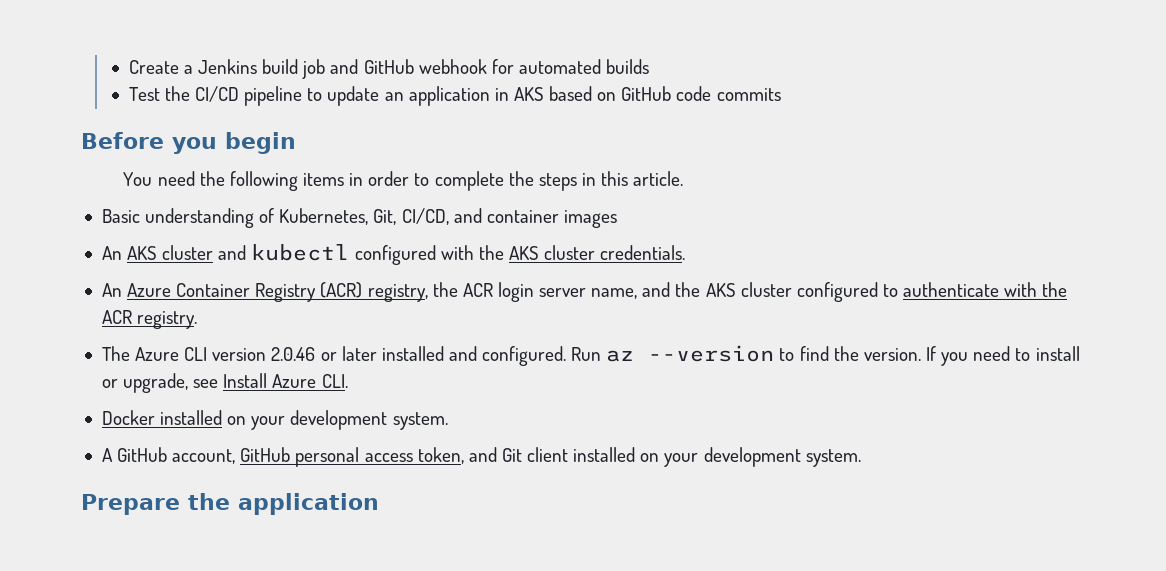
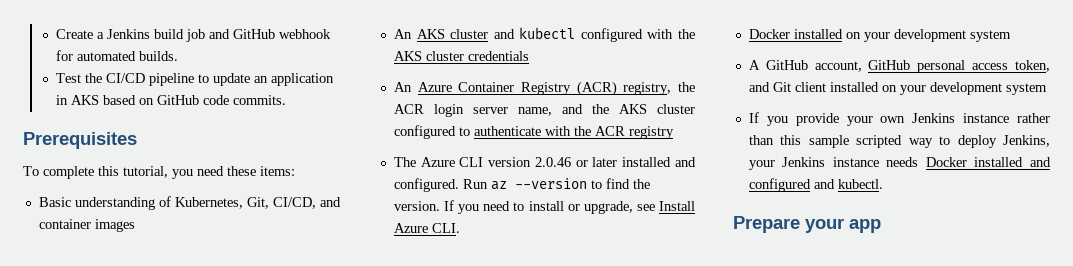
- Create a Jenkins build job and GitHub webhook for automated builds
+ Create a Jenkins build job and GitHub webhook for automated builds.
- Test the CI/CD pipeline to update an application in AKS based on GitHub code commits
- Before you begin
- You need the following items in order to complete the steps in this article.
+ Test the CI/CD pipeline to update an application in AKS based on GitHub code commits.
+ Prerequisites
+ To complete this tutorial, you need these items:
- An AKS cluster and kubectl configured with the AKS cluster credentials.
+ An AKS cluster and kubectl configured with the AKS cluster credentials
- An Azure Container Registry (ACR) registry, the ACR login server name, and the AKS cluster configured to authenticate with the ACR registry.
+ An Azure Container Registry (ACR) registry, the ACR login server name, and the AKS cluster configured to authenticate with the ACR registry
- Docker installed on your development system.
+ Docker installed on your development system
- A GitHub account, GitHub personal access token, and Git client installed on your development system.
+ A GitHub account, GitHub personal access token, and Git client installed on your development system
+ If you provide your own Jenkins instance rather than this sample scripted way to deploy Jenkins, your Jenkins instance needs Docker installed and configured and kubectl.
- Prepare the application
+ Prepare your app

